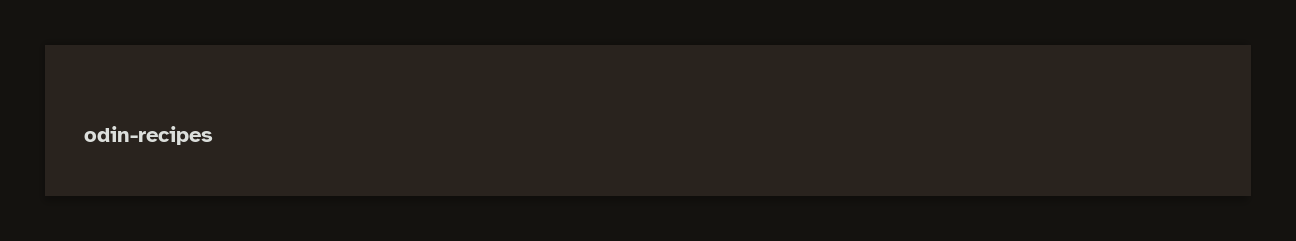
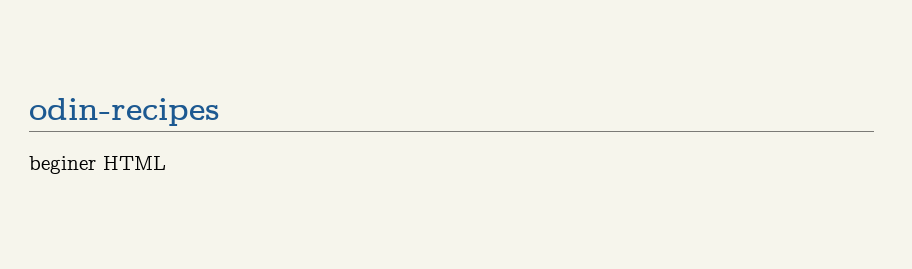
+ beginer HTML

